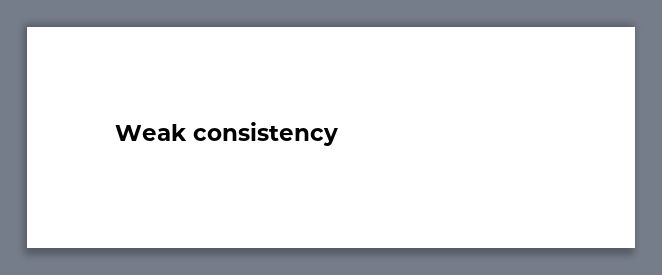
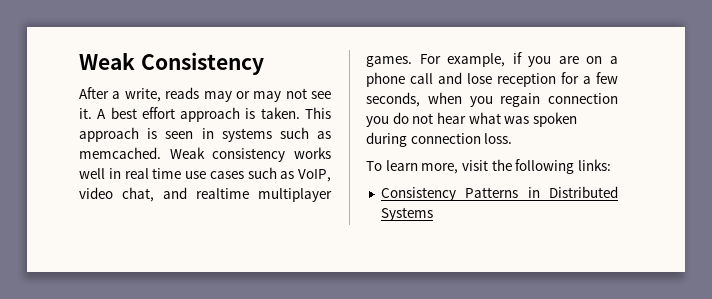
- Weak consistency
+ Weak Consistency
+ After a write, reads may or may not see it. A best effort approach is taken. This approach is seen in systems such as memcached. Weak consistency works well in real time use cases such as VoIP, video chat, and realtime multiplayer games. For example, if you are on a phone call and lose reception for a few seconds, when you regain connection you do not hear what was spoken during connection loss.
+ To learn more, visit the following links:
+ Consistency Patterns in Distributed Systems

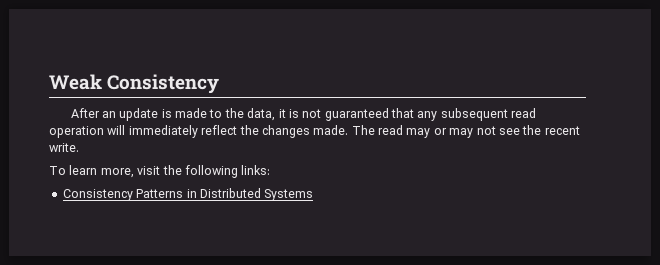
- After a write, reads may or may not see it. A best effort approach is taken. This approach is seen in systems such as memcached. Weak consistency works well in real time use cases such as VoIP, video chat, and realtime multiplayer games. For example, if you are on a phone call and lose reception for a few seconds, when you regain connection you do not hear what was spoken during connection loss.
+ After an update is made to the data, it is not guaranteed that any subsequent read operation will immediately reflect the changes made. The read may or may not see the recent write.

